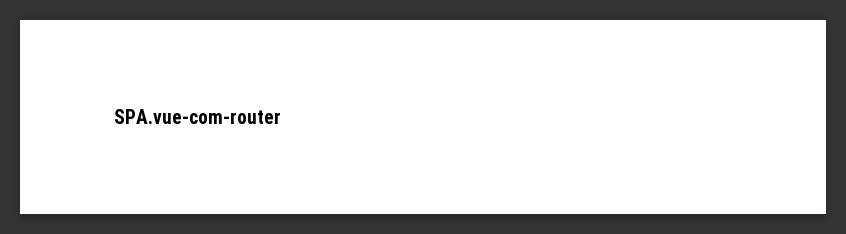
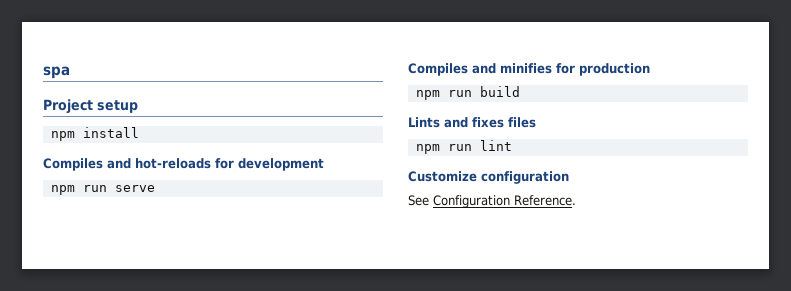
- SPA.vue-com-router
+ spa
+ Project setup
+ npm install
+ Compiles and hot-reloads for development
+ npm run serve
+ Compiles and minifies for production
+ npm run build
+ Lints and fixes files
+ npm run lint
+ Customize configuration
+ See Configuration Reference.

